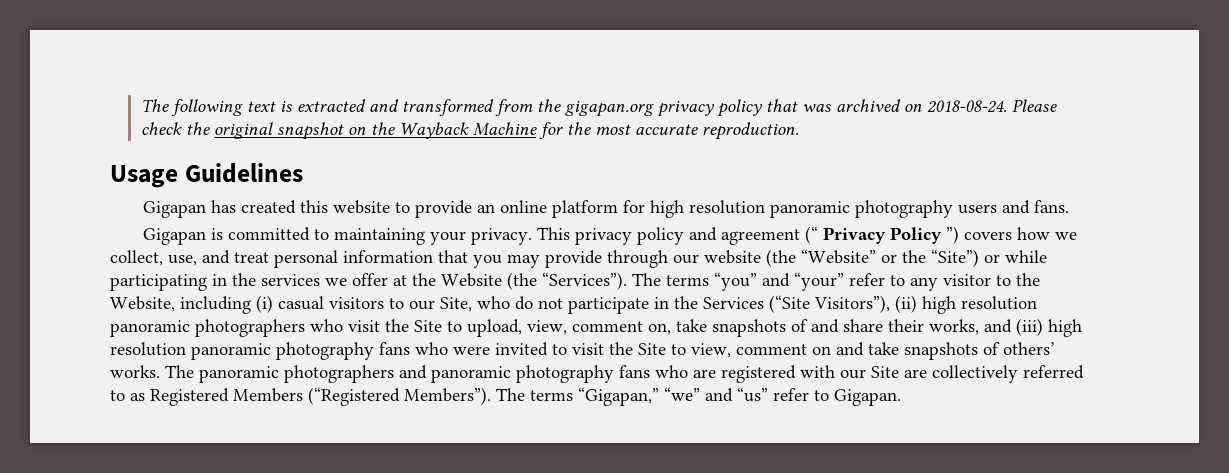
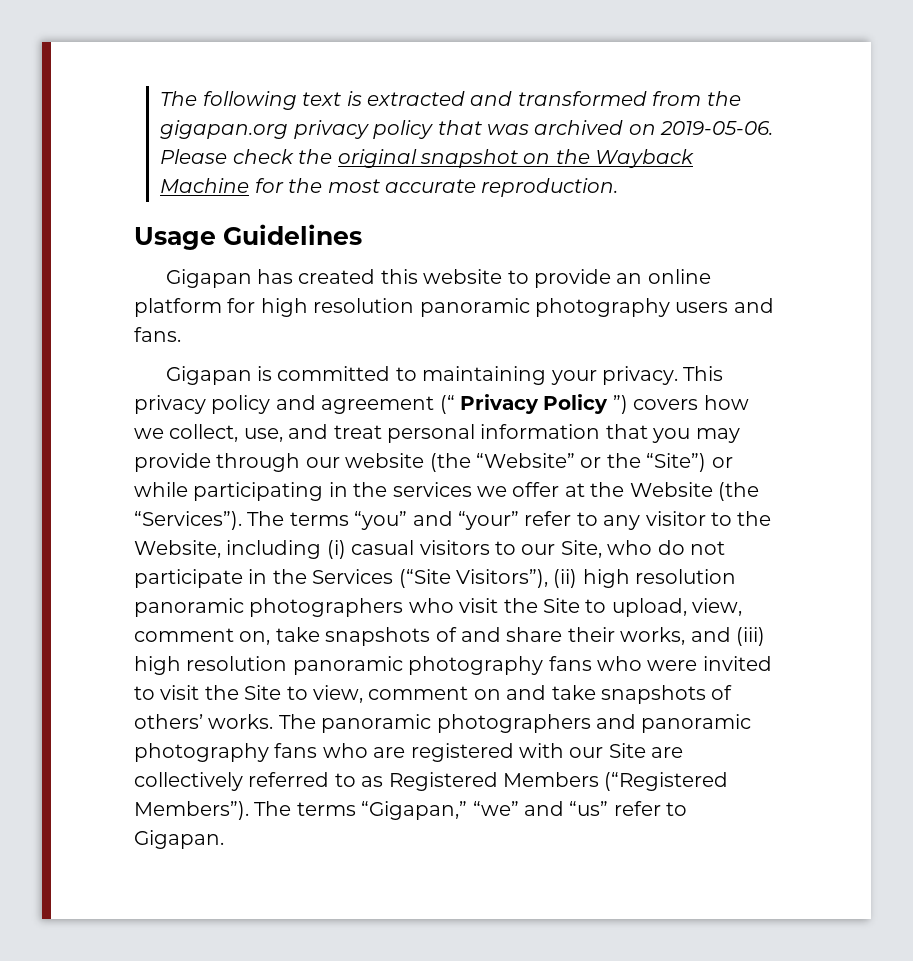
- The following text is extracted and transformed from the gigapan.org privacy policy that was archived on 2018-08-24.
+ The following text is extracted and transformed from the gigapan.org privacy policy that was archived on 2019-05-06.

